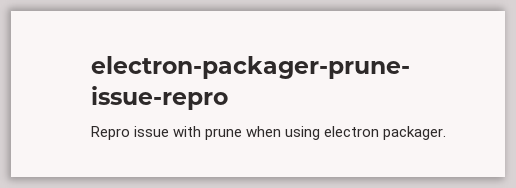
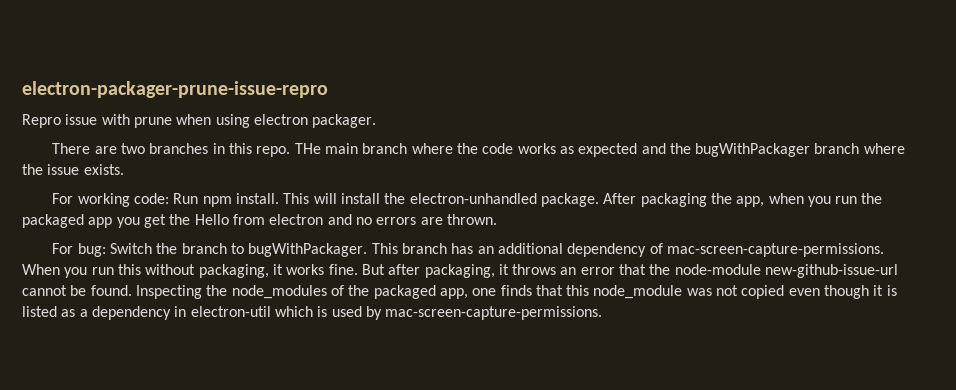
+ There are two branches in this repo. THe main branch where the code works as expected and the bugWithPackager branch where the issue exists.
+ For working code: Run npm install. This will install the electron-unhandled package. After packaging the app, when you run the packaged app you get the Hello from electron and no errors are thrown.
+ For bug: Switch the branch to bugWithPackager. This branch has an additional dependency of mac-screen-capture-permissions. When you run this without packaging, it works fine. But after packaging, it throws an error that the node-module new-github-issue-url cannot be found. Inspecting the node_modules of the packaged app, one finds that this node_module was not copied even though it is listed as a dependency in electron-util which is used by mac-screen-capture-permissions.

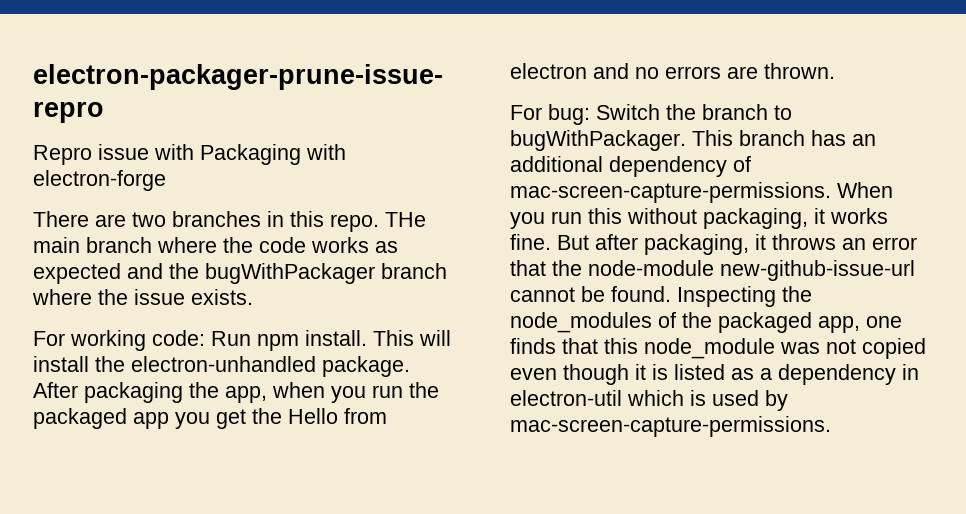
- Repro issue with prune when using electron packager.
+ Repro issue with Packaging with electron-forge

